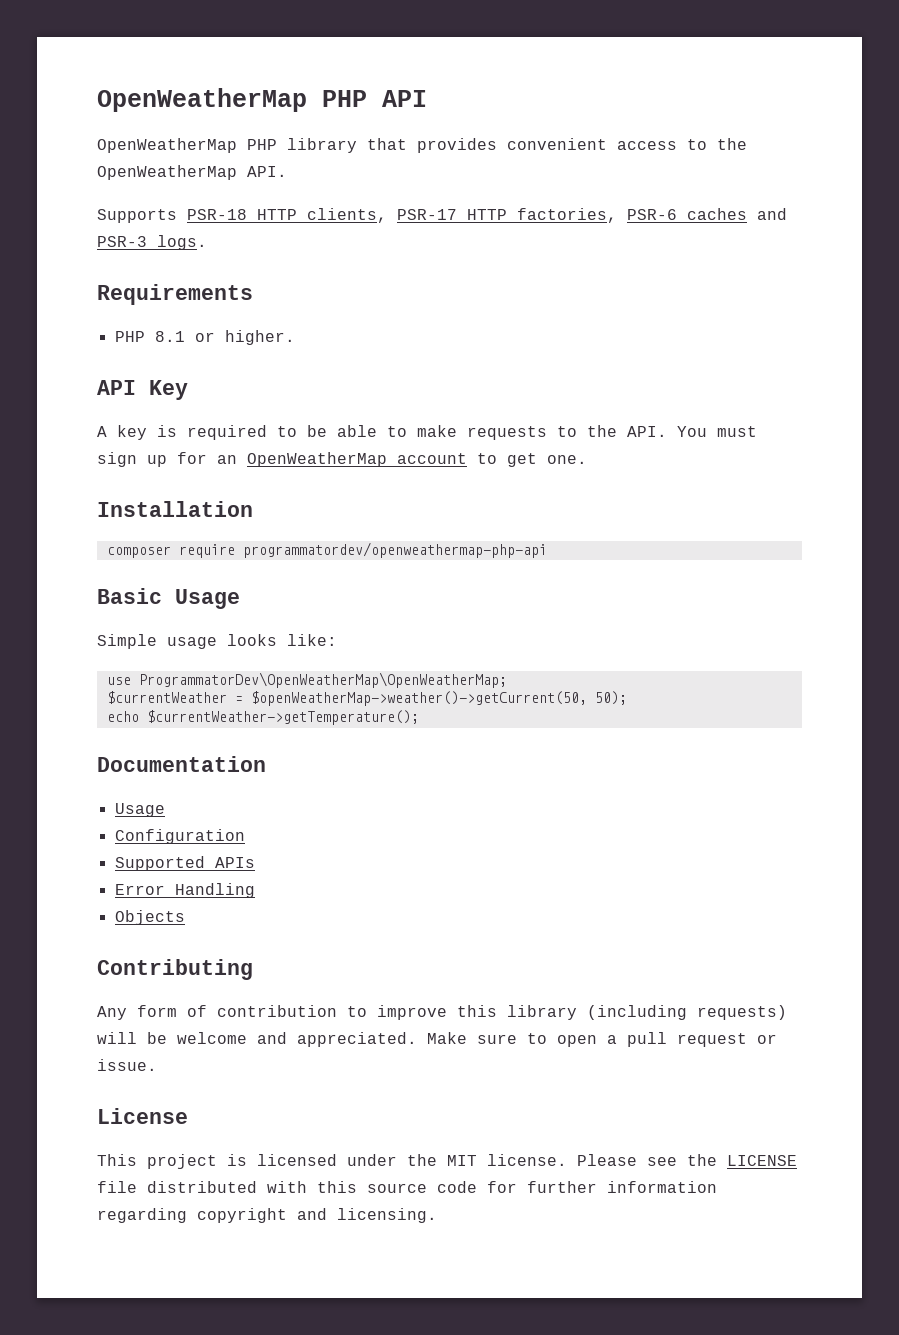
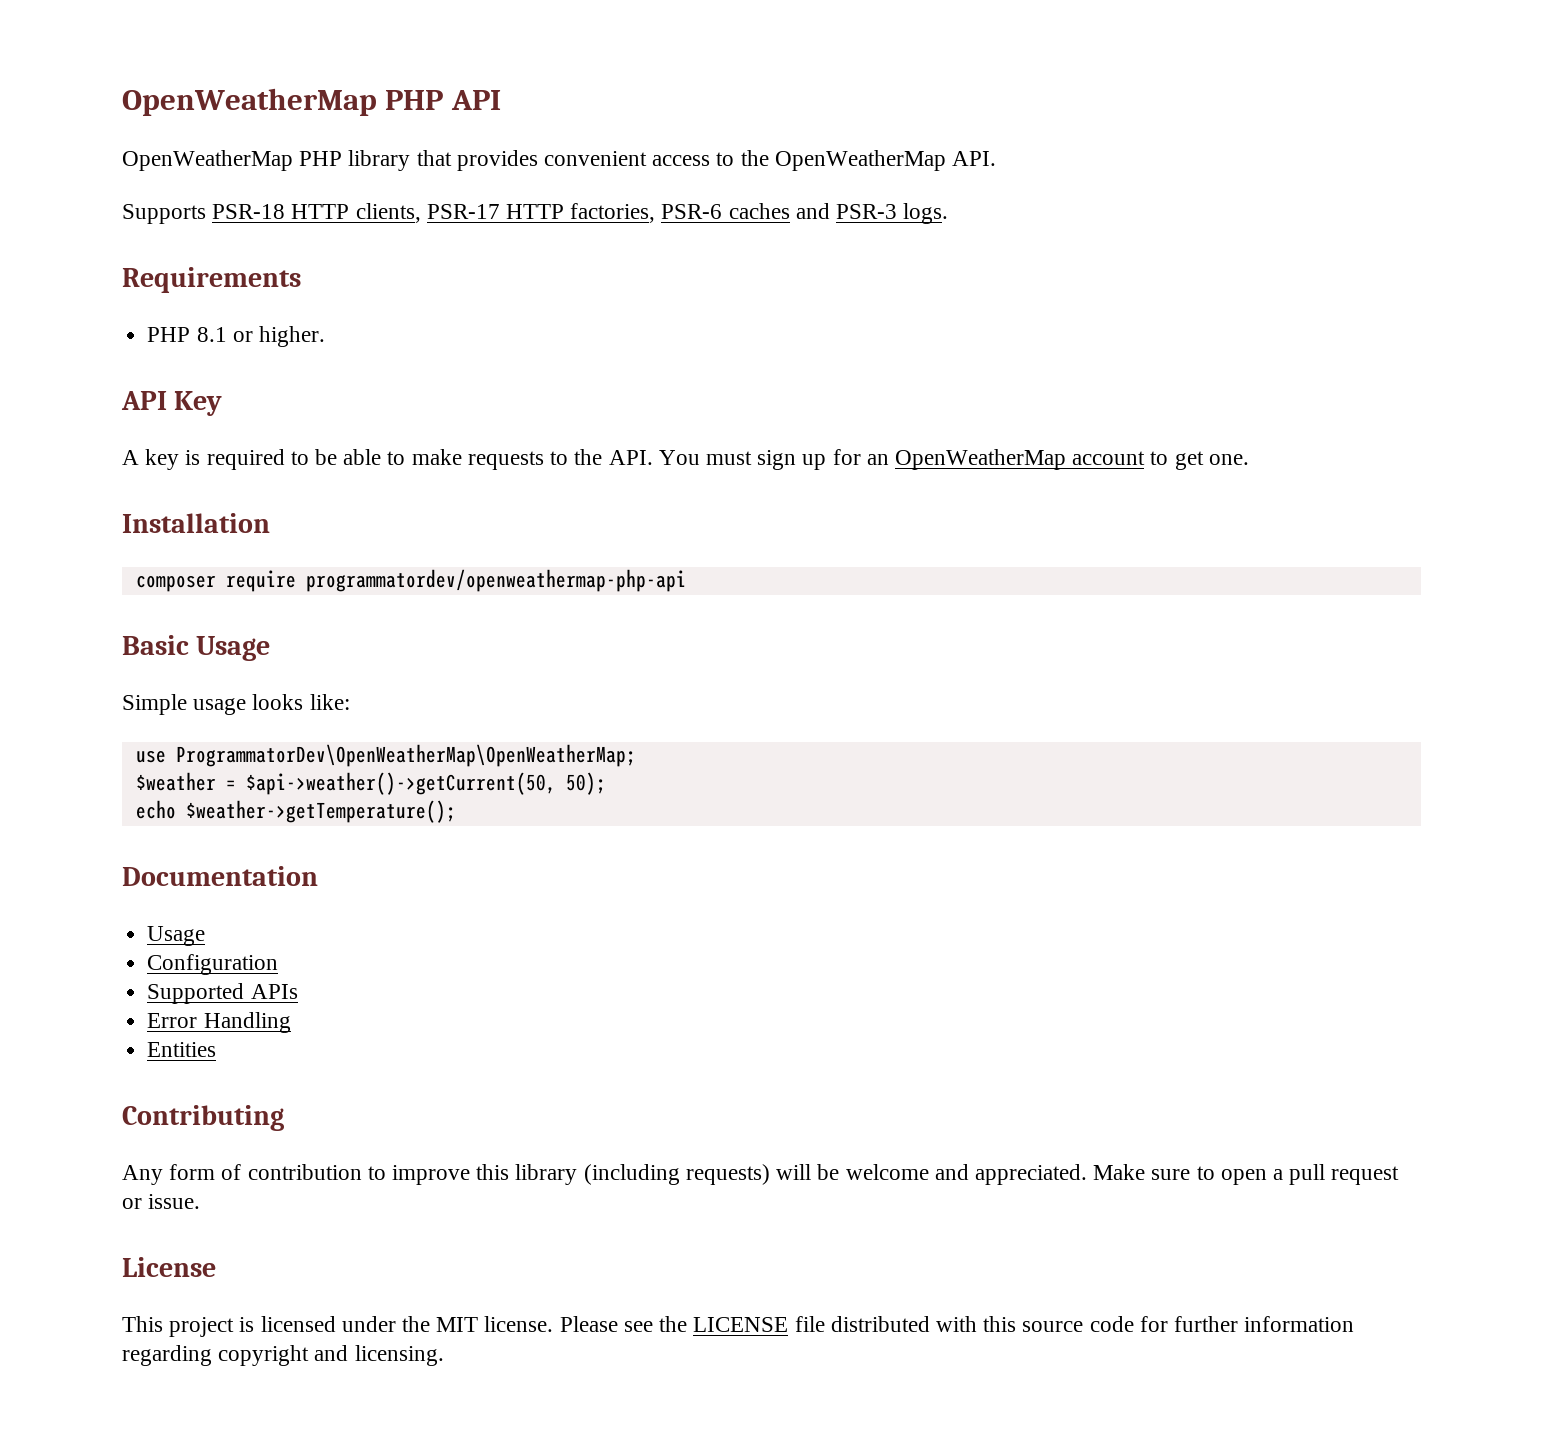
- $currentWeather = $openWeatherMap->weather()->getCurrent(50, 50);
+ $weather = $api->weather()->getCurrent(50, 50);
- echo $currentWeather->getTemperature();
+ echo $weather->getTemperature();
- Objects
+ Entities

